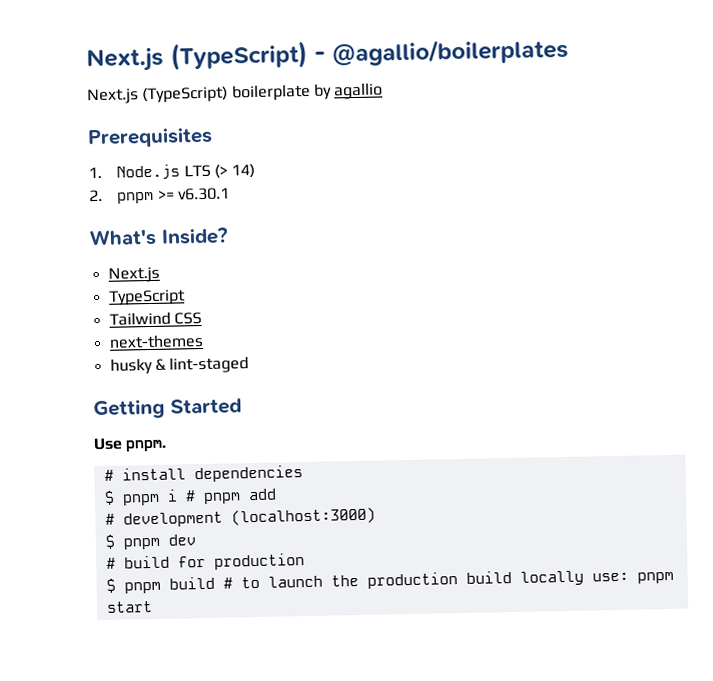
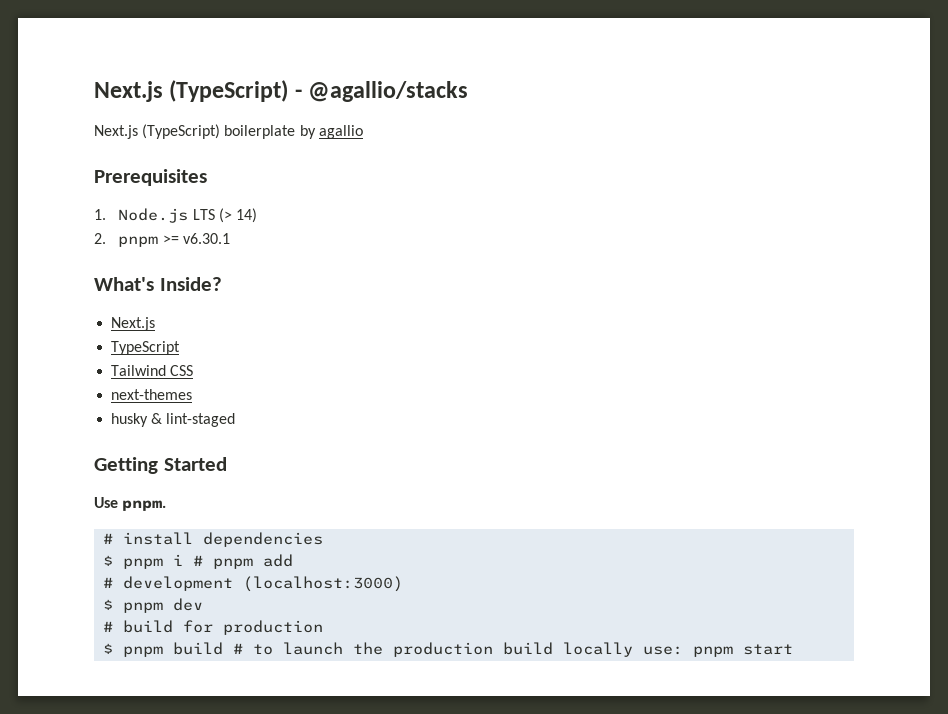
- Next.js (TypeScript) - @agallio/boilerplates
+ Next.js (TypeScript) - @agallio/stacks

